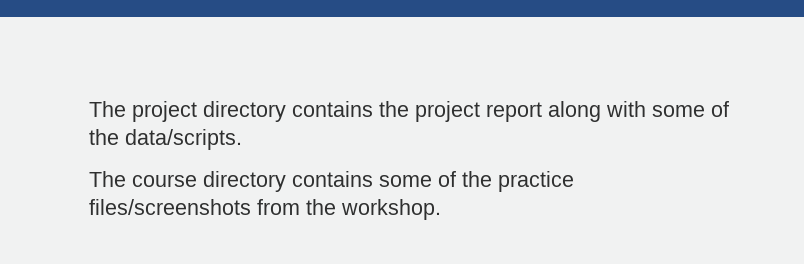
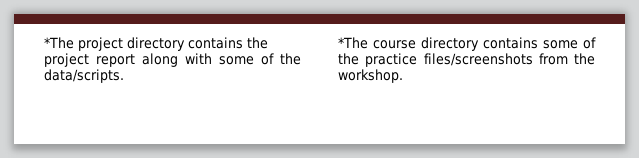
- The project directory contains the project report along with some of the data/scripts.
+ *The project directory contains the project report along with some of the data/scripts.
- The course directory contains some of the practice files/screenshots from the workshop.
+ *The course directory contains some of the practice files/screenshots from the workshop.

